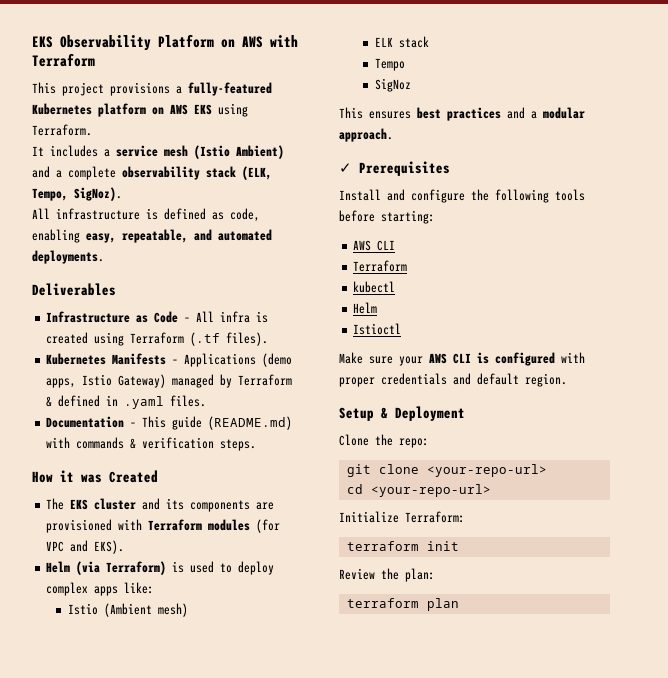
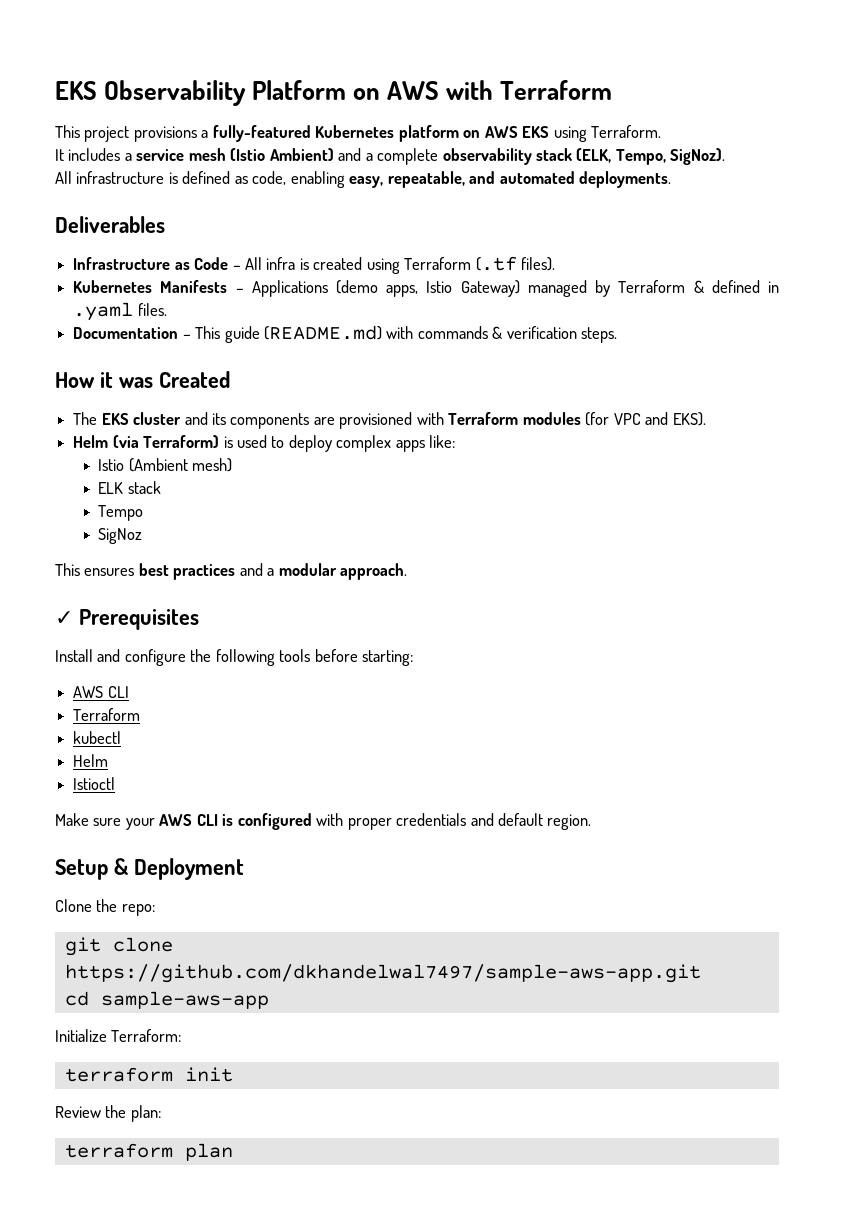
- git clone <your-repo-url>
+ git clone https://github.com/dkhandelwal7497/sample-aws-app.git
- cd <your-repo-url>
+ cd sample-aws-app

